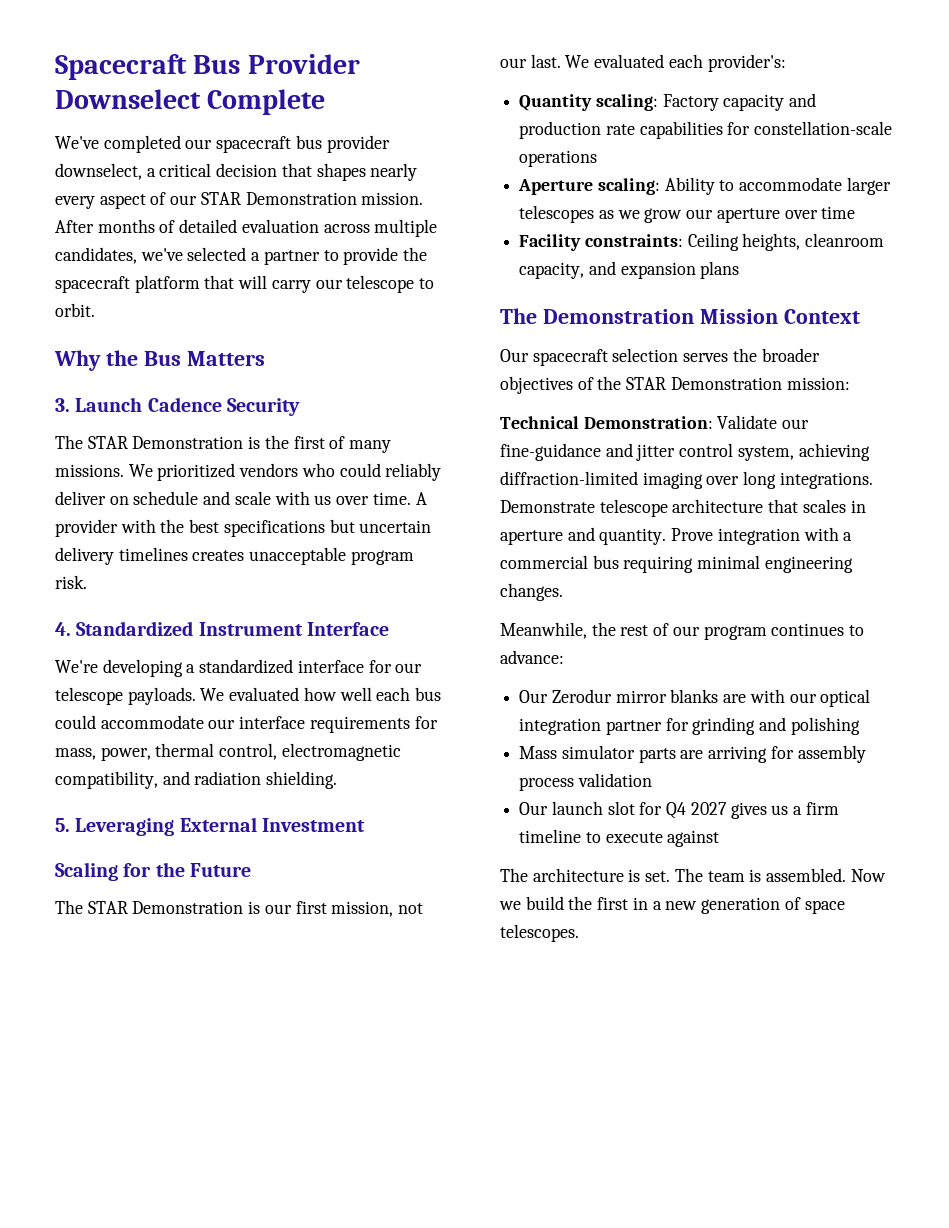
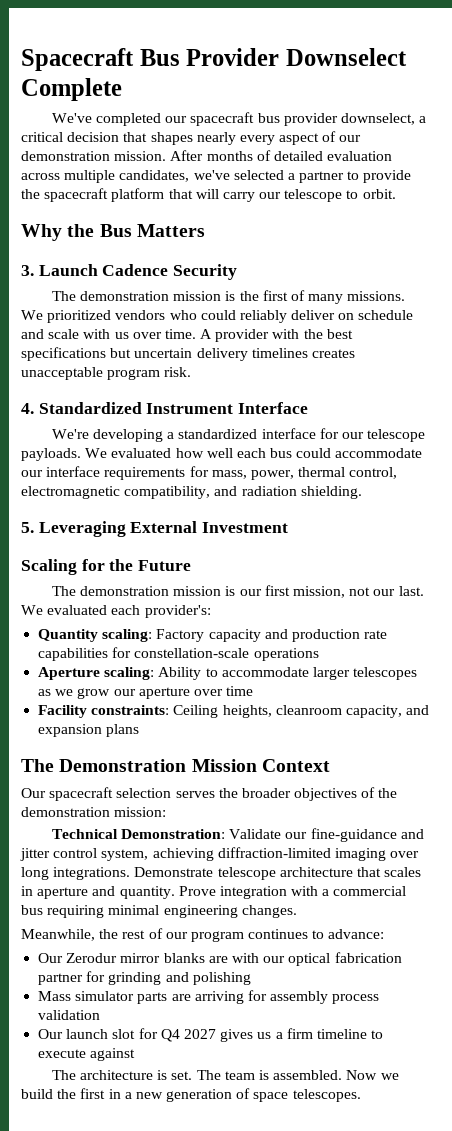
- We've completed our spacecraft bus provider downselect, a critical decision that shapes nearly every aspect of our STAR Demonstration mission.
+ We've completed our spacecraft bus provider downselect, a critical decision that shapes nearly every aspect of our demonstration mission.
- The STAR Demonstration is the first of many missions.
+ The demonstration mission is the first of many missions.
- The STAR Demonstration is our first mission, not our last.
+ The demonstration mission is our first mission, not our last.
- Our spacecraft selection serves the broader objectives of the STAR Demonstration mission:
+ Our spacecraft selection serves the broader objectives of the demonstration mission:
- Our Zerodur mirror blanks are with our optical integration partner for grinding and polishing
+ Our Zerodur mirror blanks are with our optical fabrication partner for grinding and polishing

